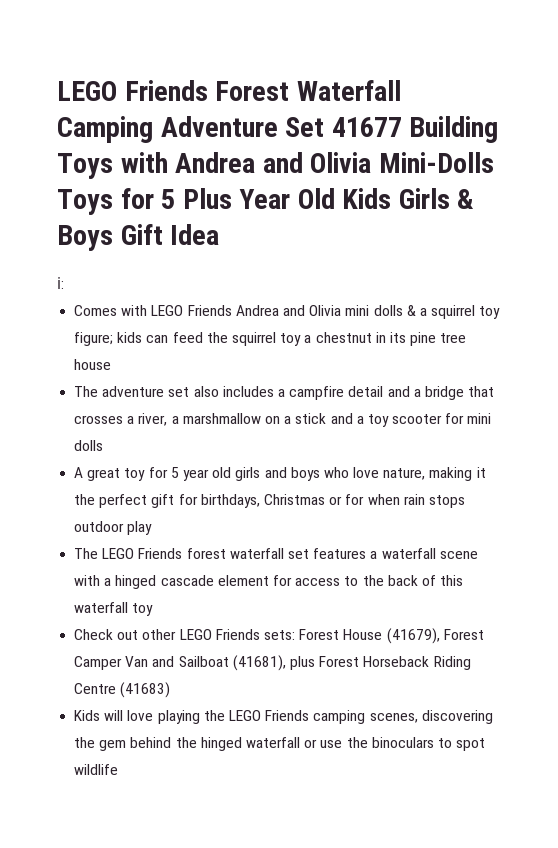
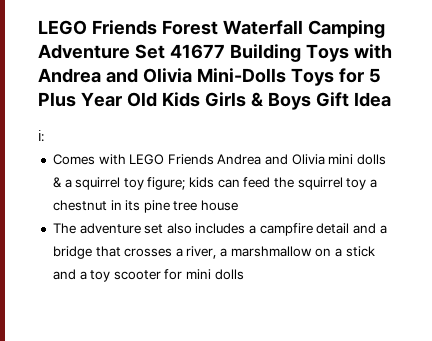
- A great toy for 5 year old girls and boys who love nature, making it the perfect gift for birthdays, Christmas or for when rain stops outdoor play
- The LEGO Friends forest waterfall set features a waterfall scene with a hinged cascade element for access to the back of this waterfall toy
- Check out other LEGO Friends sets: Forest House (41679), Forest Camper Van and Sailboat (41681), plus Forest Horseback Riding Centre (41683)
- Kids will love playing the LEGO Friends camping scenes, discovering the gem behind the hinged waterfall or use the binoculars to spot wildlife

